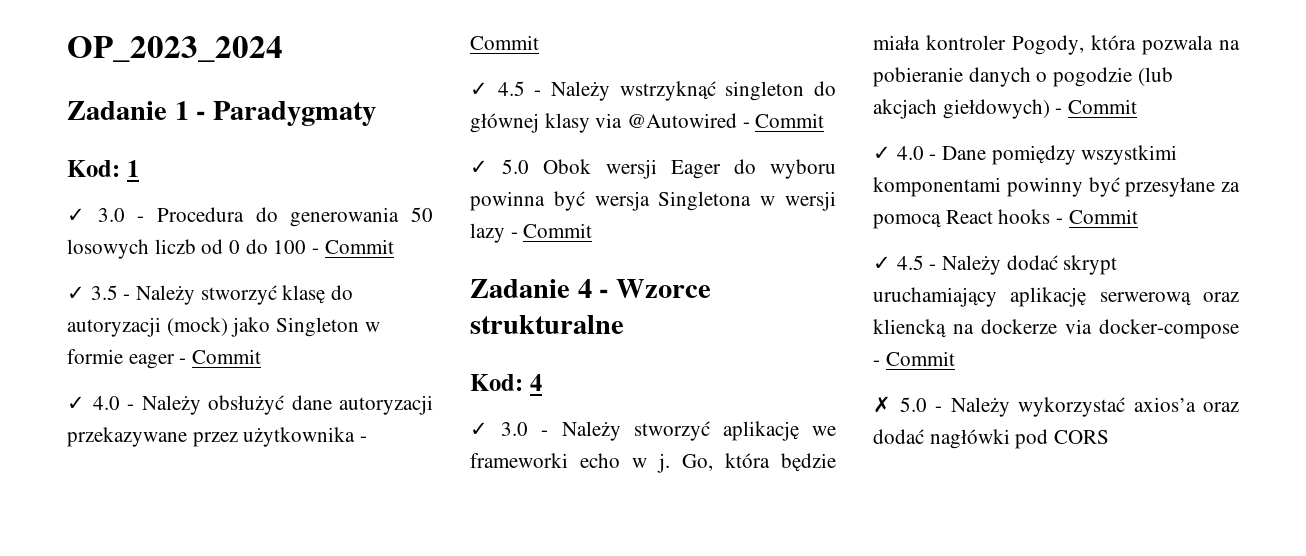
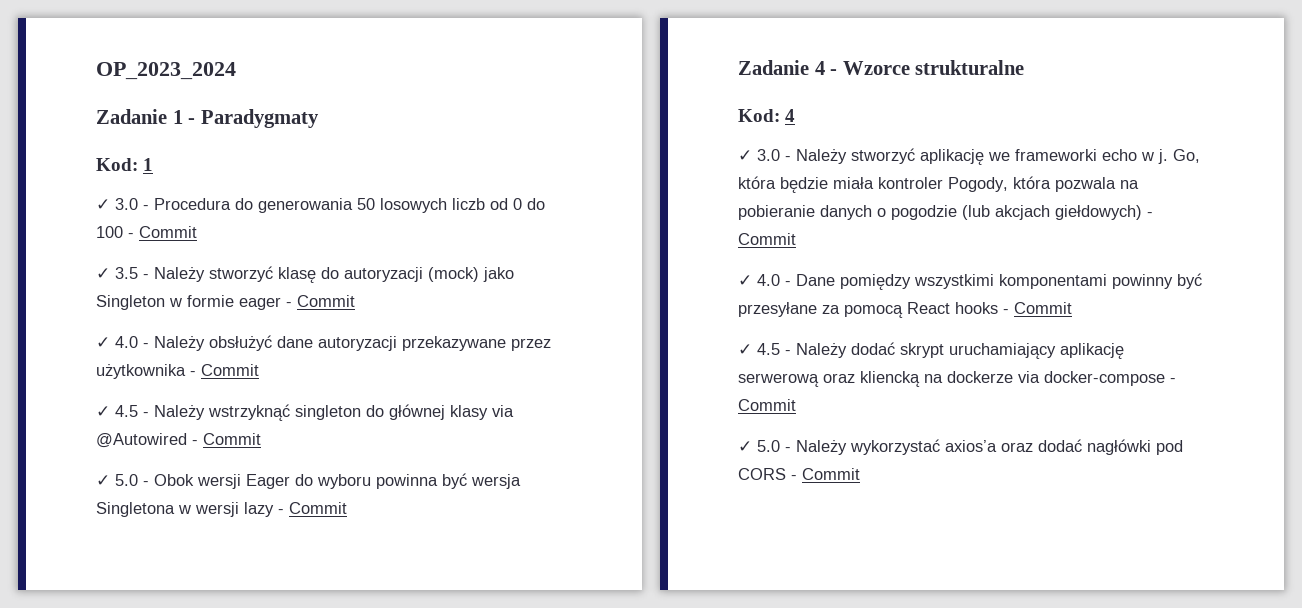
- ✓ 5.0 Obok wersji Eager do wyboru powinna być wersja Singletona w wersji lazy - Commit
+ ✓ 5.0 - Obok wersji Eager do wyboru powinna być wersja Singletona w wersji lazy - Commit
- ✗ 5.0 - Należy wykorzystać axios’a oraz dodać nagłówki pod CORS
+ ✓ 5.0 - Należy wykorzystać axios’a oraz dodać nagłówki pod CORS - Commit

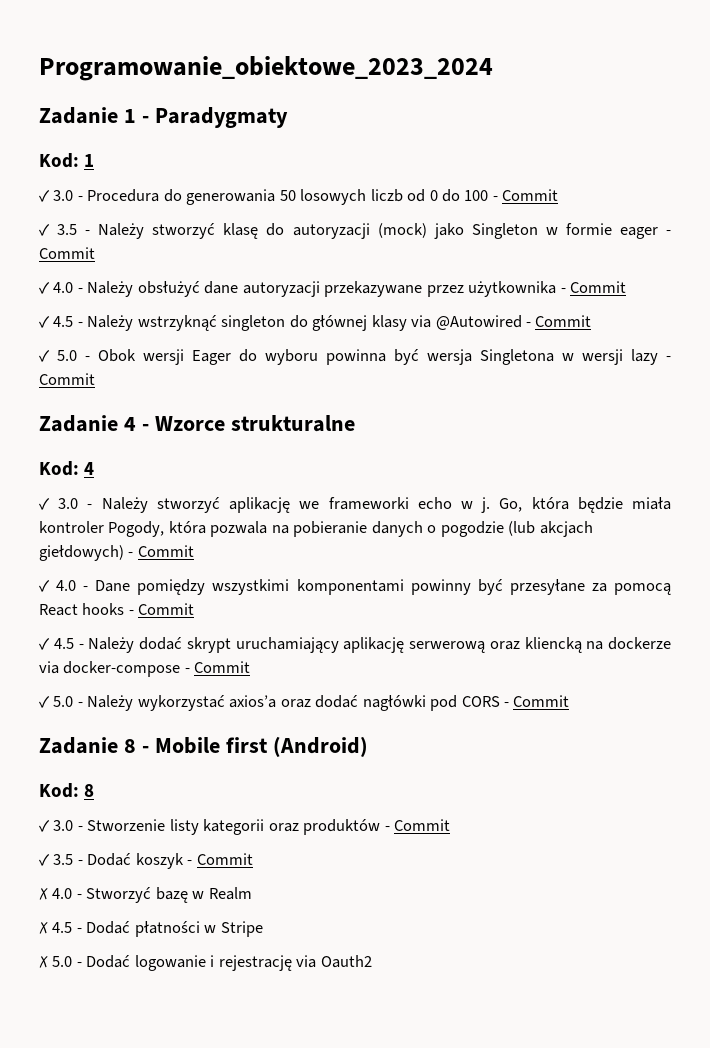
- OP_2023_2024
+ Programowanie_obiektowe_2023_2024
+ Zadanie 8 - Mobile first (Android)
+ Kod: 8
+ ✓ 3.0 - Stworzenie listy kategorii oraz produktów - Commit
+ ✓ 3.5 - Dodać koszyk - Commit
+ ✗ 4.0 - Stworzyć bazę w Realm
+ ✗ 4.5 - Dodać płatności w Stripe
+ ✗ 5.0 - Dodać logowanie i rejestrację via Oauth2

